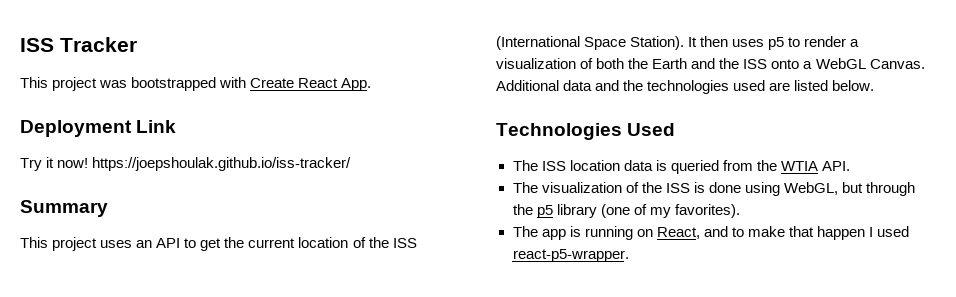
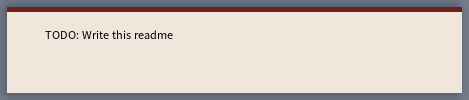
- ISS Tracker
- This project was bootstrapped with Create React App.
- Deployment Link
- Try it now! https://joepshoulak.github.io/iss-tracker/
- Summary
- This project uses an API to get the current location of the ISS (International Space Station). It then uses p5 to render a visualization of both the Earth and the ISS onto a WebGL Canvas. Additional data and the technologies used are listed below.
- Technologies Used
- The ISS location data is queried from the WTIA API.
- The visualization of the ISS is done using WebGL, but through the p5 library (one of my favorites).
- The app is running on React, and to make that happen I used react-p5-wrapper.
+ TODO: Write this readme

